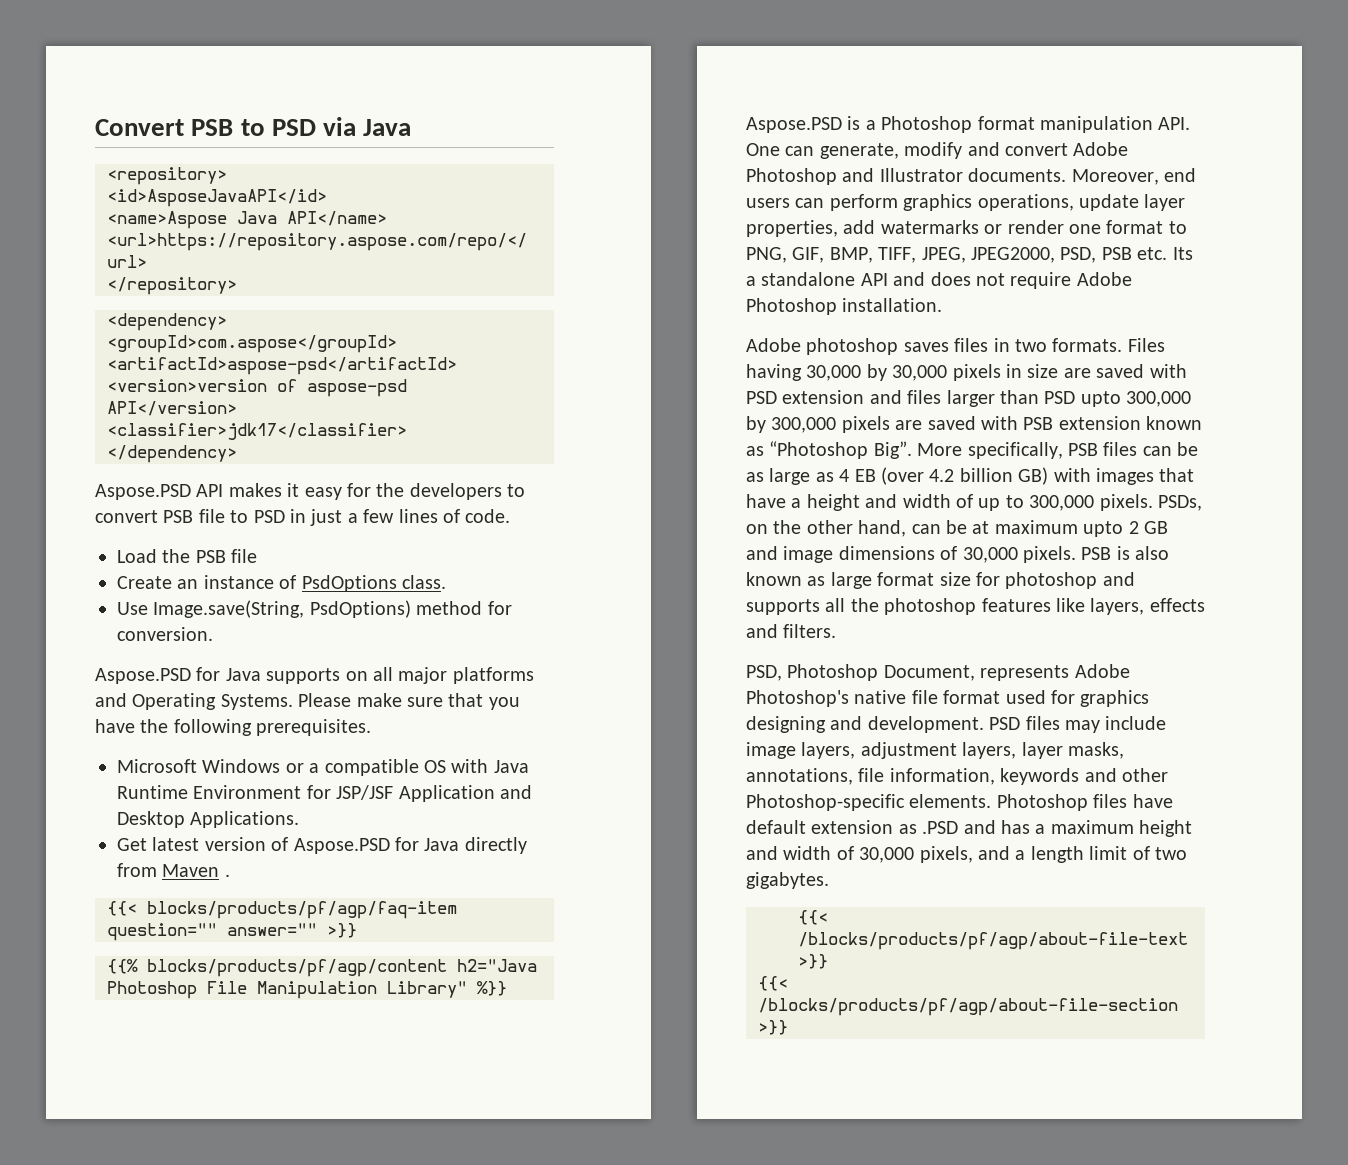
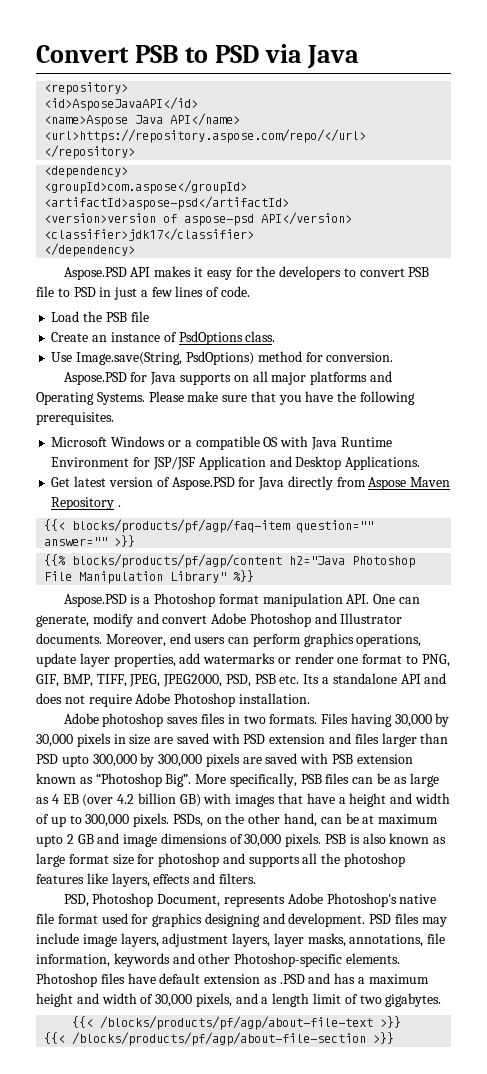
- Get latest version of Aspose.PSD for Java directly from Maven .
+ Get latest version of Aspose.PSD for Java directly from Aspose Maven Repository .

